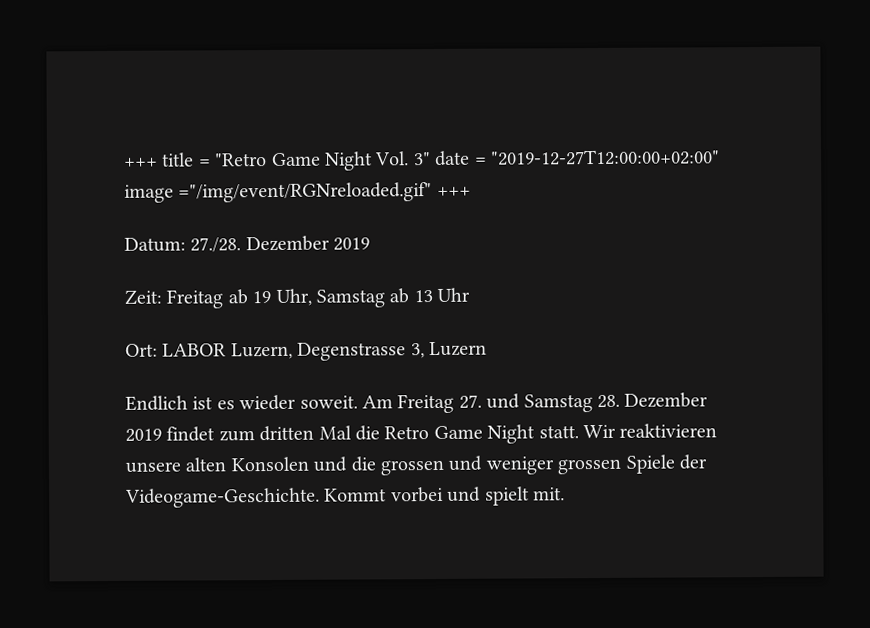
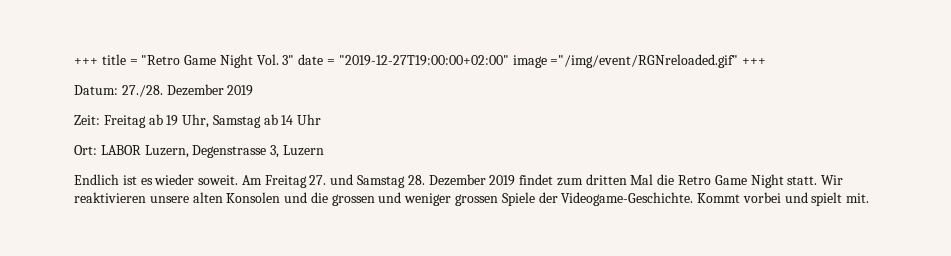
- +++ title = "Retro Game Night Vol. 3" date = "2019-12-27T12:00:00+02:00" image ="/img/event/RGNreloaded.gif" +++
+ +++ title = "Retro Game Night Vol. 3" date = "2019-12-27T19:00:00+02:00" image ="/img/event/RGNreloaded.gif" +++
- Zeit: Freitag ab 19 Uhr, Samstag ab 13 Uhr
+ Zeit: Freitag ab 19 Uhr, Samstag ab 14 Uhr

